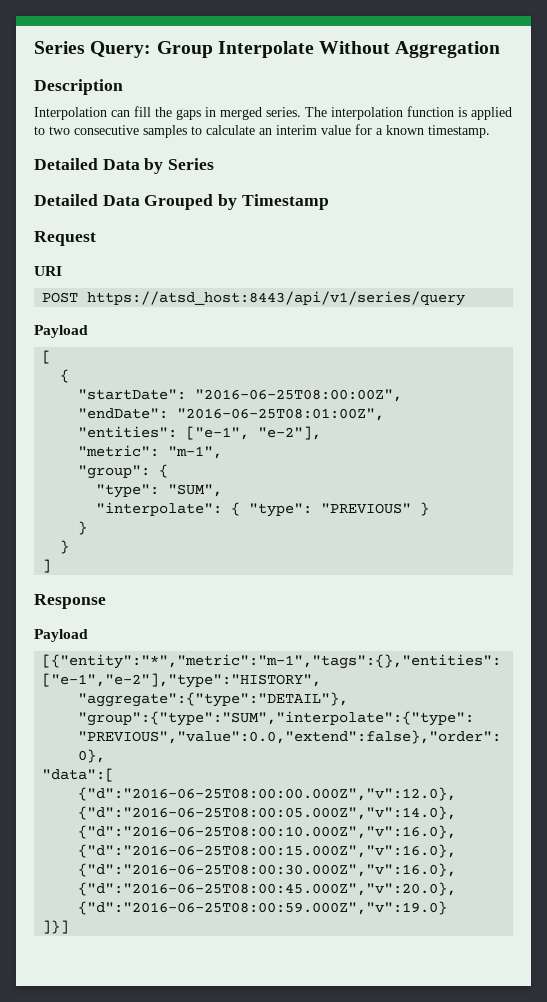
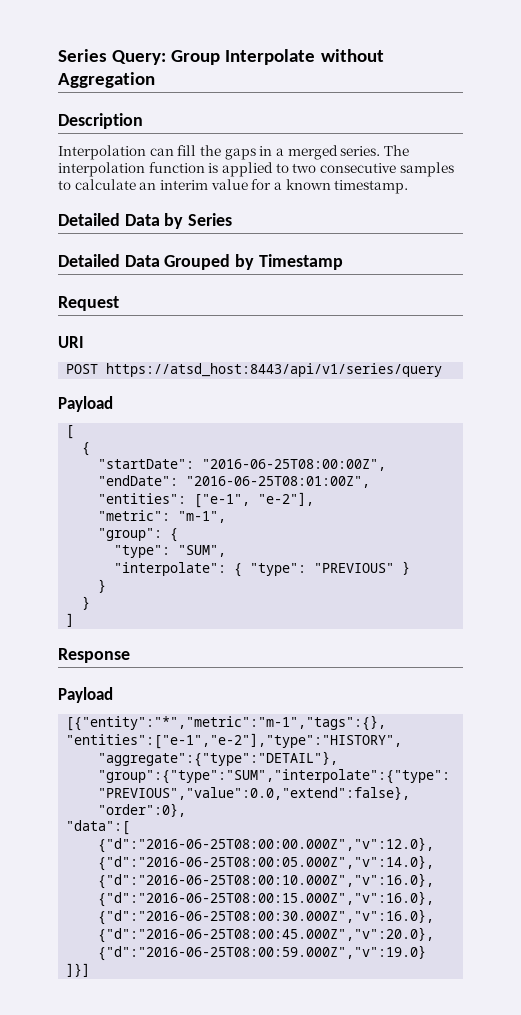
- Series Query: Group Interpolate Without Aggregation
+ Series Query: Group Interpolate without Aggregation
- Interpolation can fill the gaps in merged series.
+ Interpolation can fill the gaps in a merged series.

